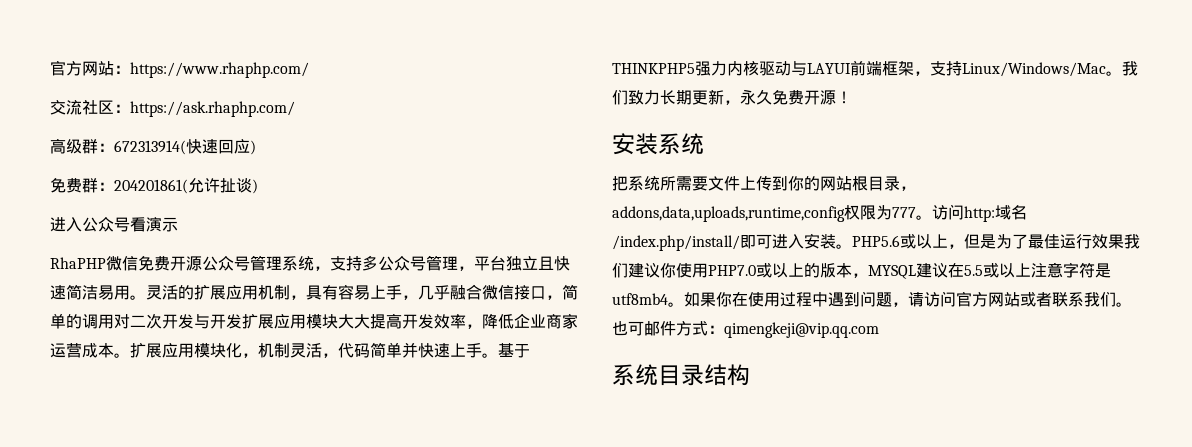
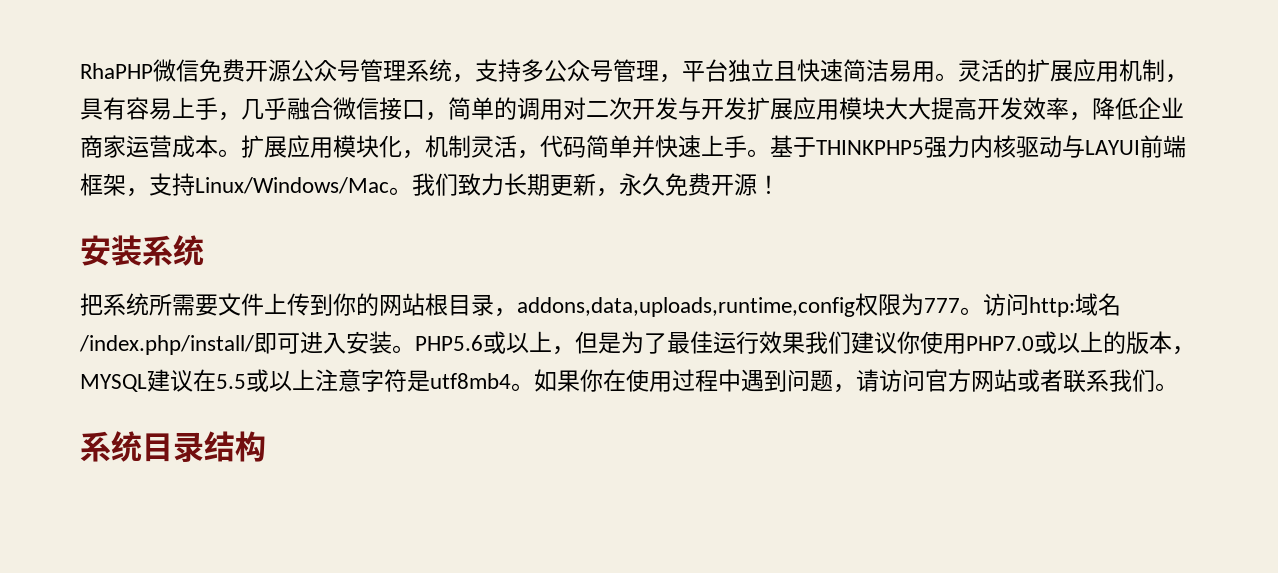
- 官方网站：https://www.rhaphp.com/
- 交流社区：https://ask.rhaphp.com/
- 高级群：672313914(快速回应)
- 免费群：204201861(允许扯谈)
- 进入公众号看演示
- 也可邮件方式：qimengkeji@vip.qq.com

